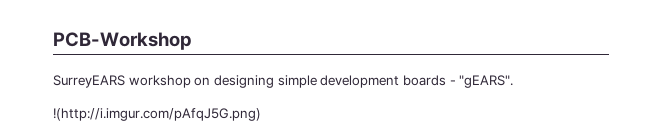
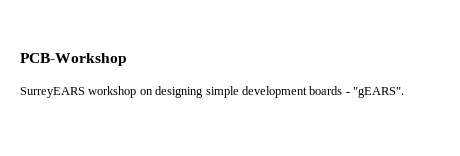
- !(http://i.imgur.com/pAfqJ5G.png)

